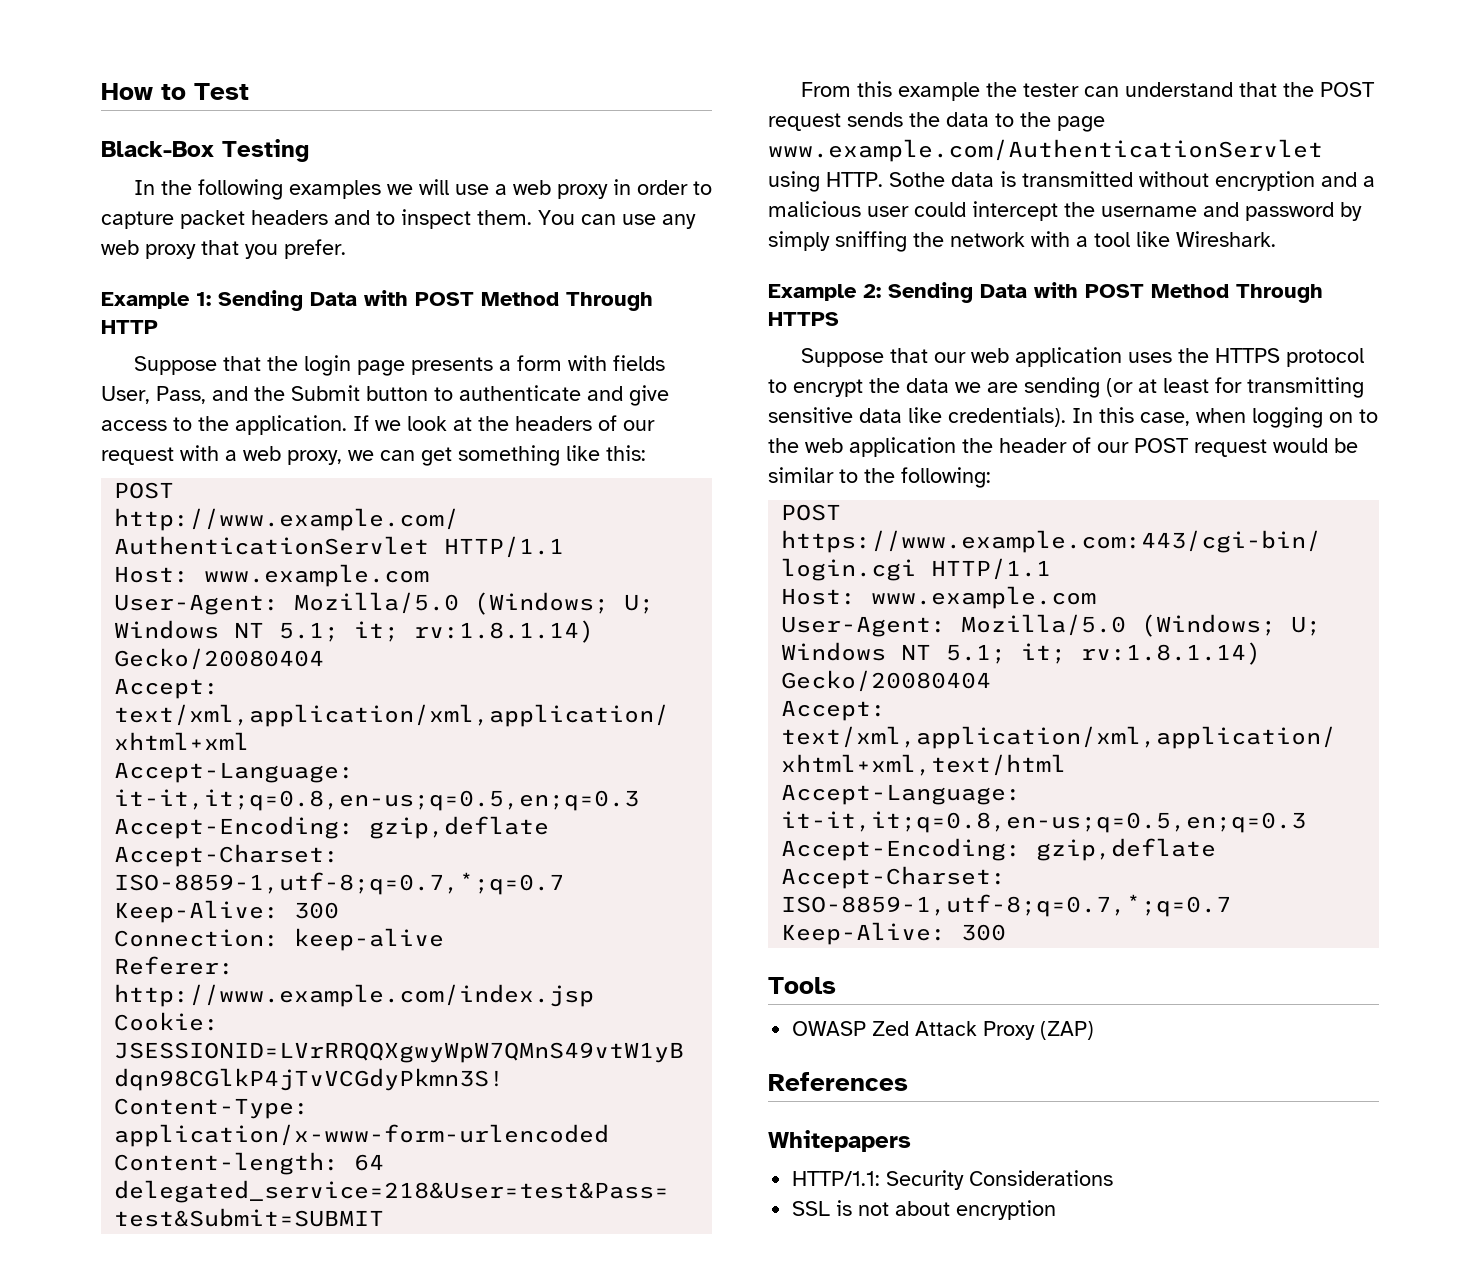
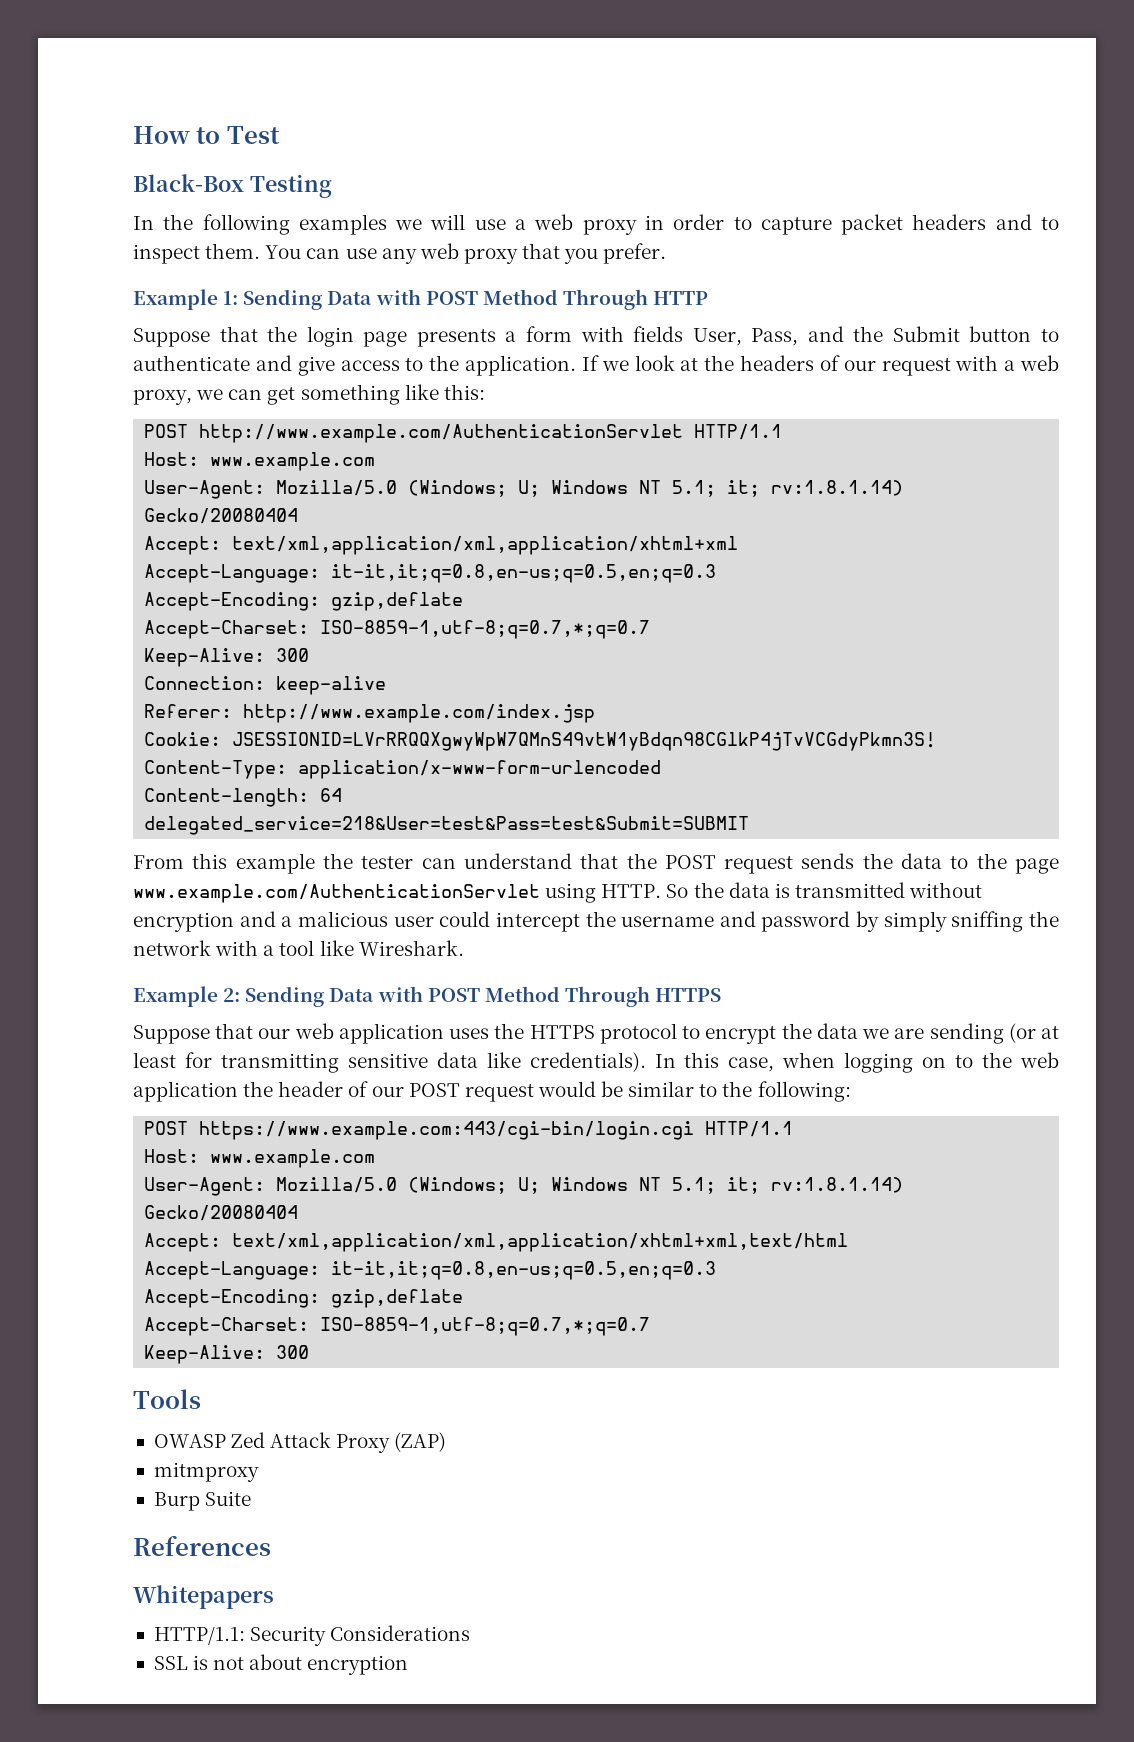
- Sothe data is transmitted without encryption and a malicious user could intercept the username and password by simply sniffing the network with a tool like Wireshark.
+ So the data is transmitted without encryption and a malicious user could intercept the username and password by simply sniffing the network with a tool like Wireshark.
+ mitmproxy
+ Burp Suite

